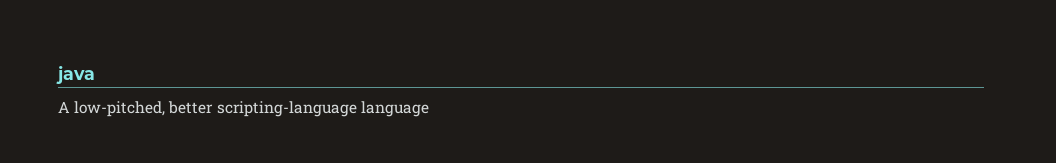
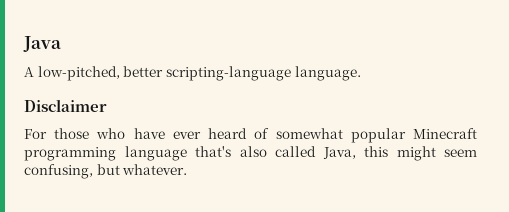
- java
+ Java
- A low-pitched, better scripting-language language
+ A low-pitched, better scripting-language language.
+ Disclaimer
+ For those who have ever heard of somewhat popular Minecraft programming language that's also called Java, this might seem confusing, but whatever.

